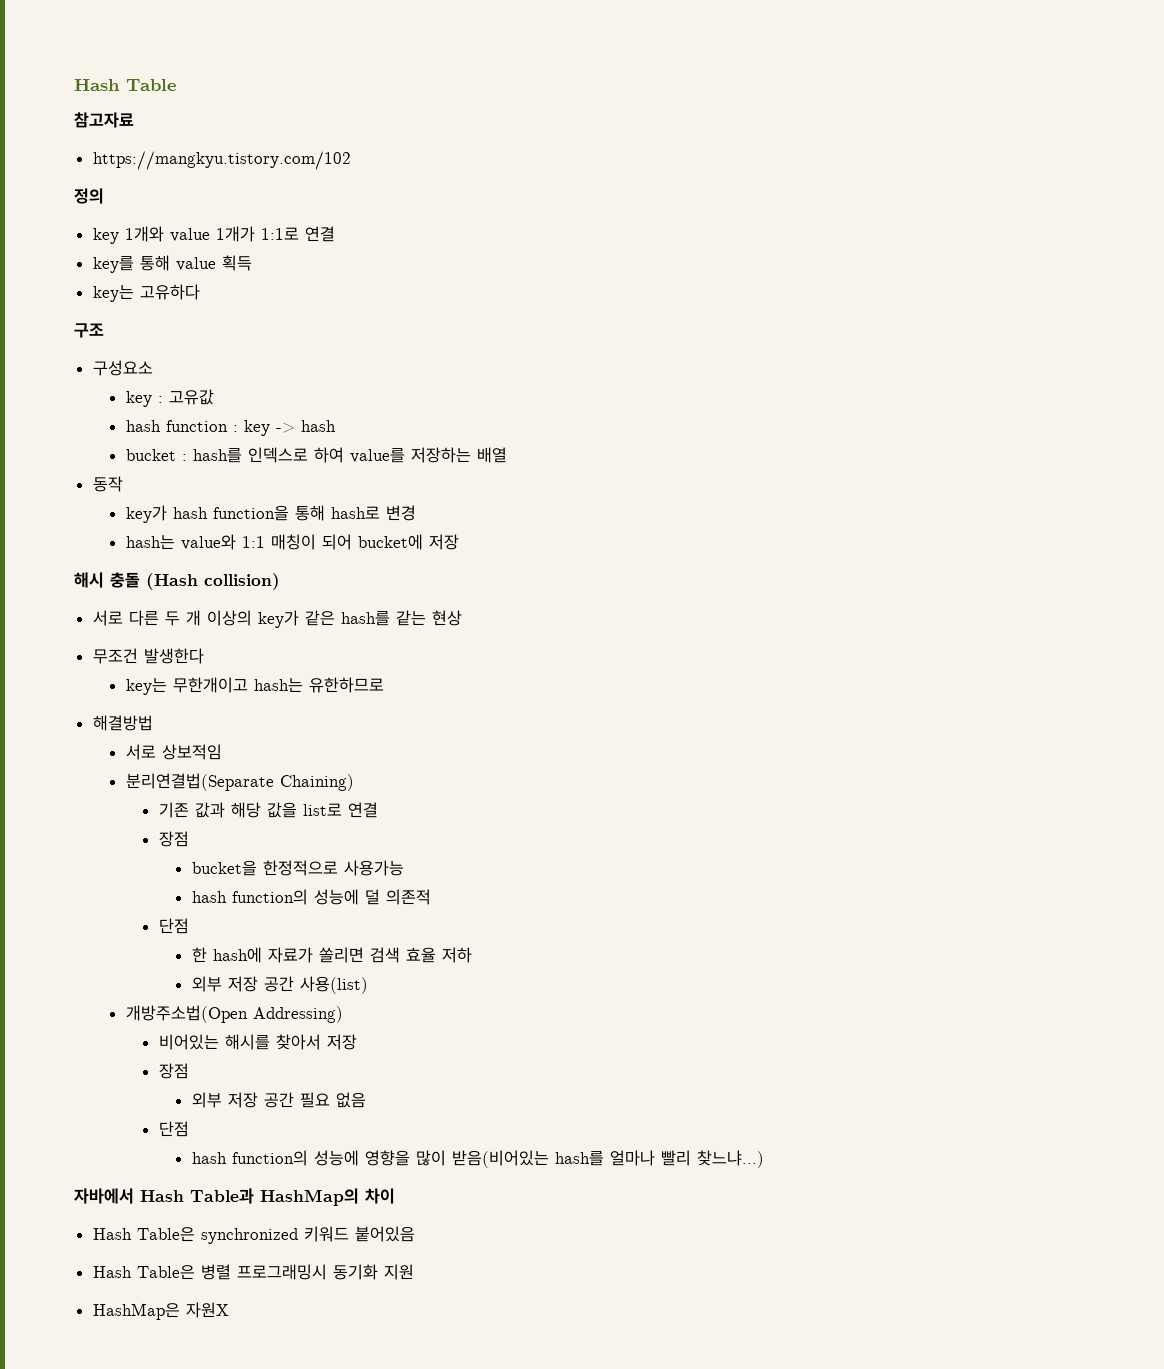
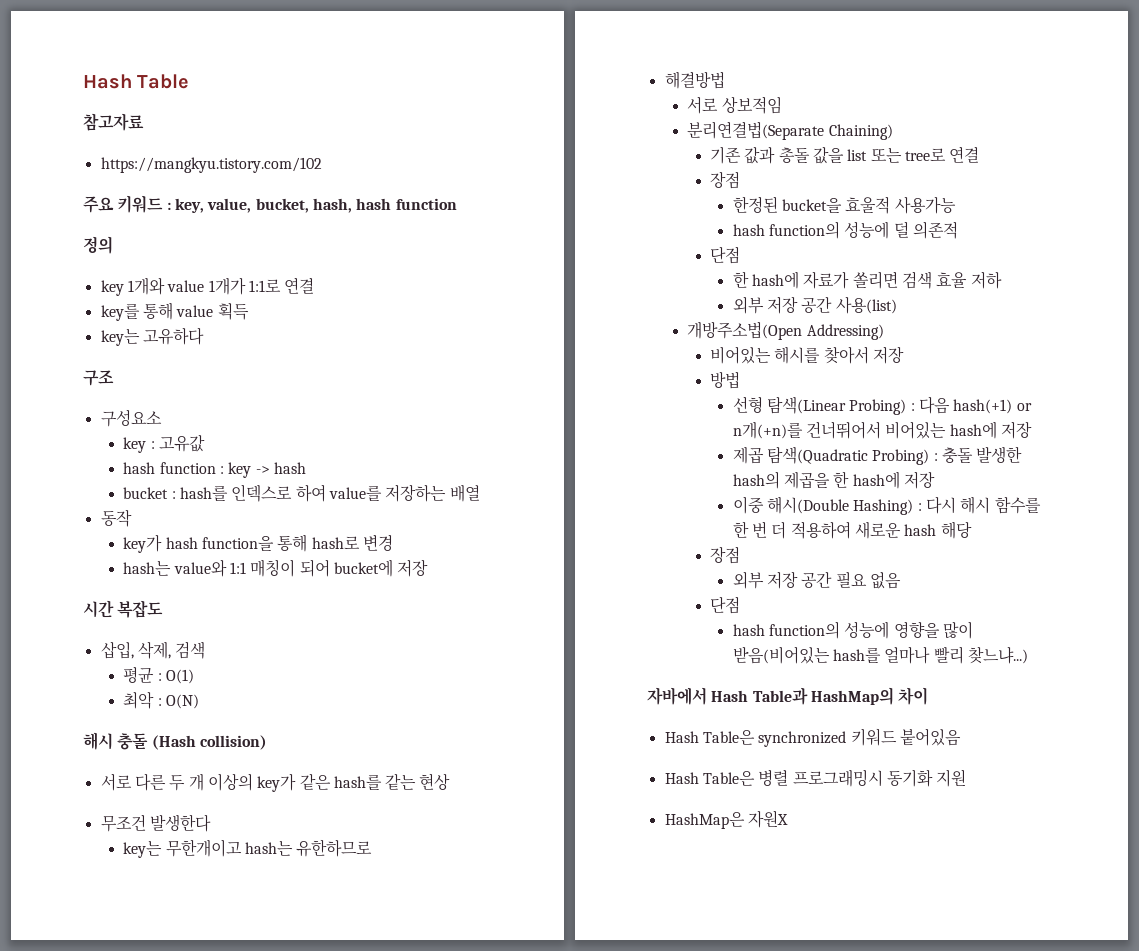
+ 주요 키워드 : key, value, bucket, hash, hash function
+ 시간 복잡도
+ 삽입, 삭제, 검색
+ 평균 : O(1)
+ 최악 : O(N)
- 기존 값과 해당 값을 list로 연결
+ 기존 값과 총돌 값을 list 또는 tree로 연결
- bucket을 한정적으로 사용가능
+ 한정된 bucket을 효울적 사용가능
+ 방법
+ 선형 탐색(Linear Probing) : 다음 hash(+1) or n개(+n)를 건너뛰어서 비어있는 hash에 저장
+ 제곱 탐색(Quadratic Probing) : 충돌 발생한 hash의 제곱을 한 hash에 저장
+ 이중 해시(Double Hashing) : 다시 해시 함수를 한 번 더 적용하여 새로운 hash 해당

